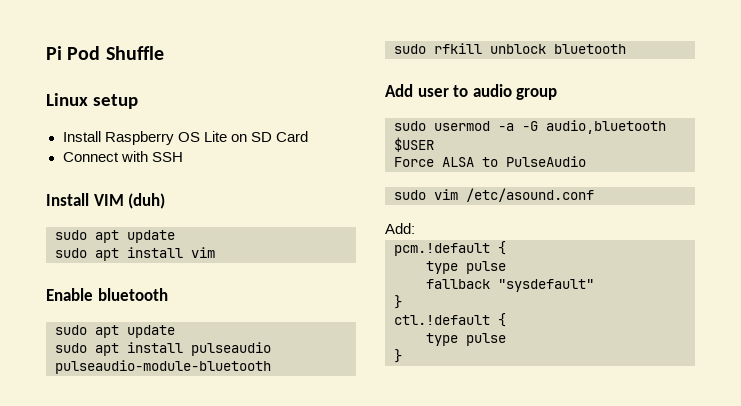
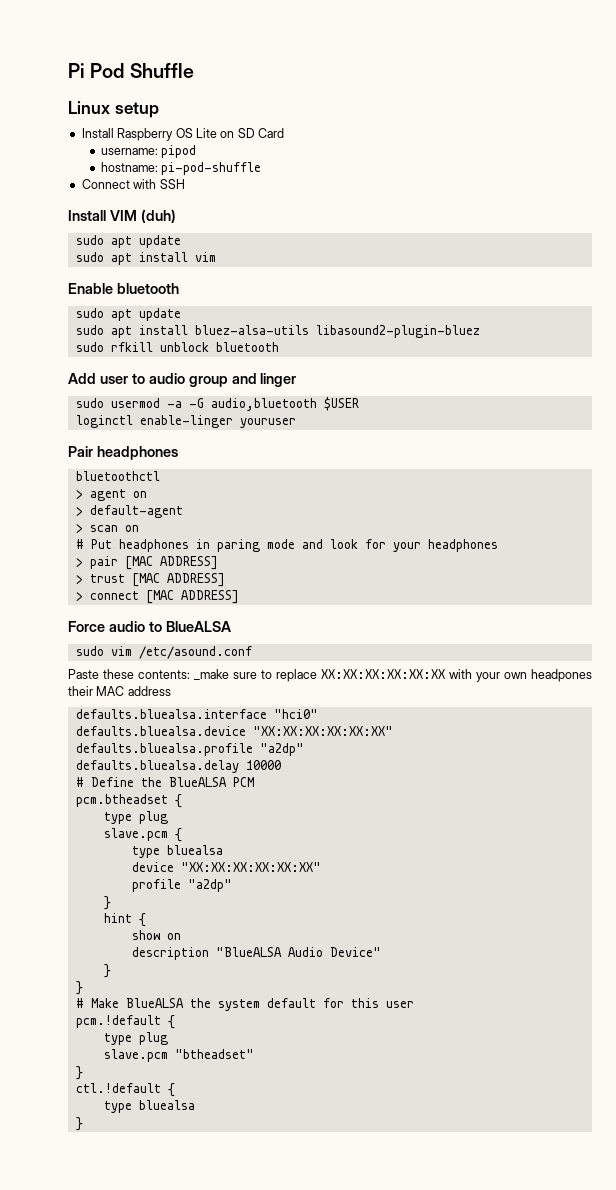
+ username: pipod
+ hostname: pi-pod-shuffle
- sudo apt install pulseaudio pulseaudio-module-bluetooth
+ sudo apt install bluez-alsa-utils libasound2-plugin-bluez
- Add user to audio group
+ Add user to audio group and linger
- Force ALSA to PulseAudio
+ loginctl enable-linger youruser
+ Pair headphones
+ bluetoothctl
+ > agent on
+ > default-agent
+ > scan on
+ # Put headphones in paring mode and look for your headphones
+ > pair [MAC ADDRESS]
+ > trust [MAC ADDRESS]
+ > connect [MAC ADDRESS]
+ Force audio to BlueALSA
  sudo vim /etc/asound.conf
- Add:
+ Paste these contents: _make sure to replace XX:XX:XX:XX:XX:XX with your own headpones their MAC address
+ defaults.bluealsa.interface "hci0"
+ defaults.bluealsa.device "XX:XX:XX:XX:XX:XX"
+ defaults.bluealsa.profile "a2dp"
+ defaults.bluealsa.delay 10000
+ # Define the BlueALSA PCM
+ pcm.btheadset {
+ type plug
+ slave.pcm {
+ type bluealsa
+ device "XX:XX:XX:XX:XX:XX"
+ profile "a2dp"
+ }
+ hint {
+ show on
+ description "BlueALSA Audio Device"
+ }
+ }
+ # Make BlueALSA the system default for this user
  pcm.!default {
- type pulse
- fallback "sysdefault"
+ type plug
+ slave.pcm "btheadset"
  ctl.!default {
- type pulse
+ type bluealsa

